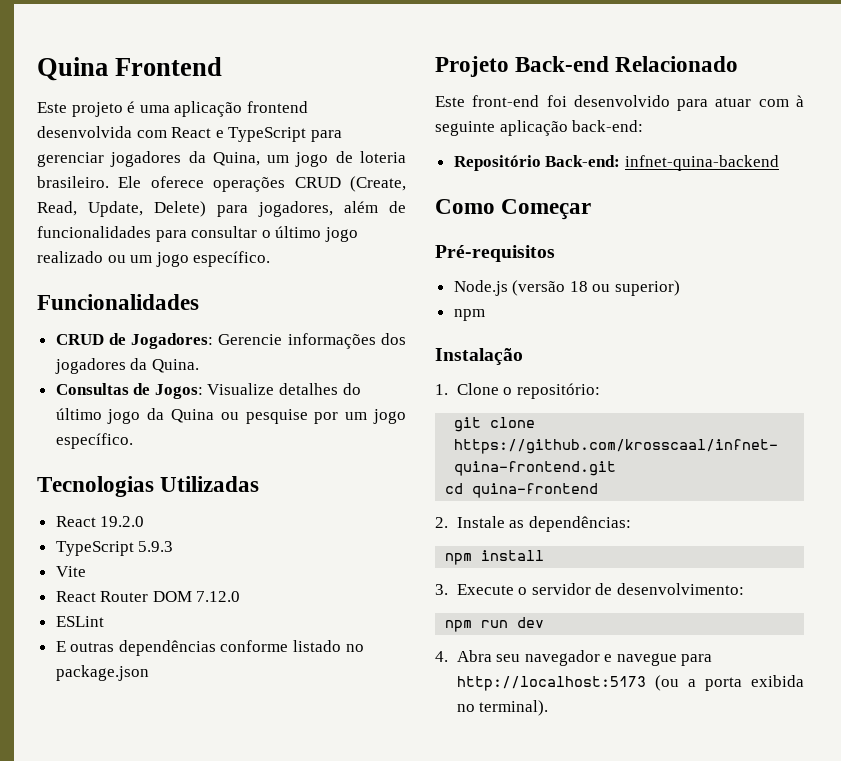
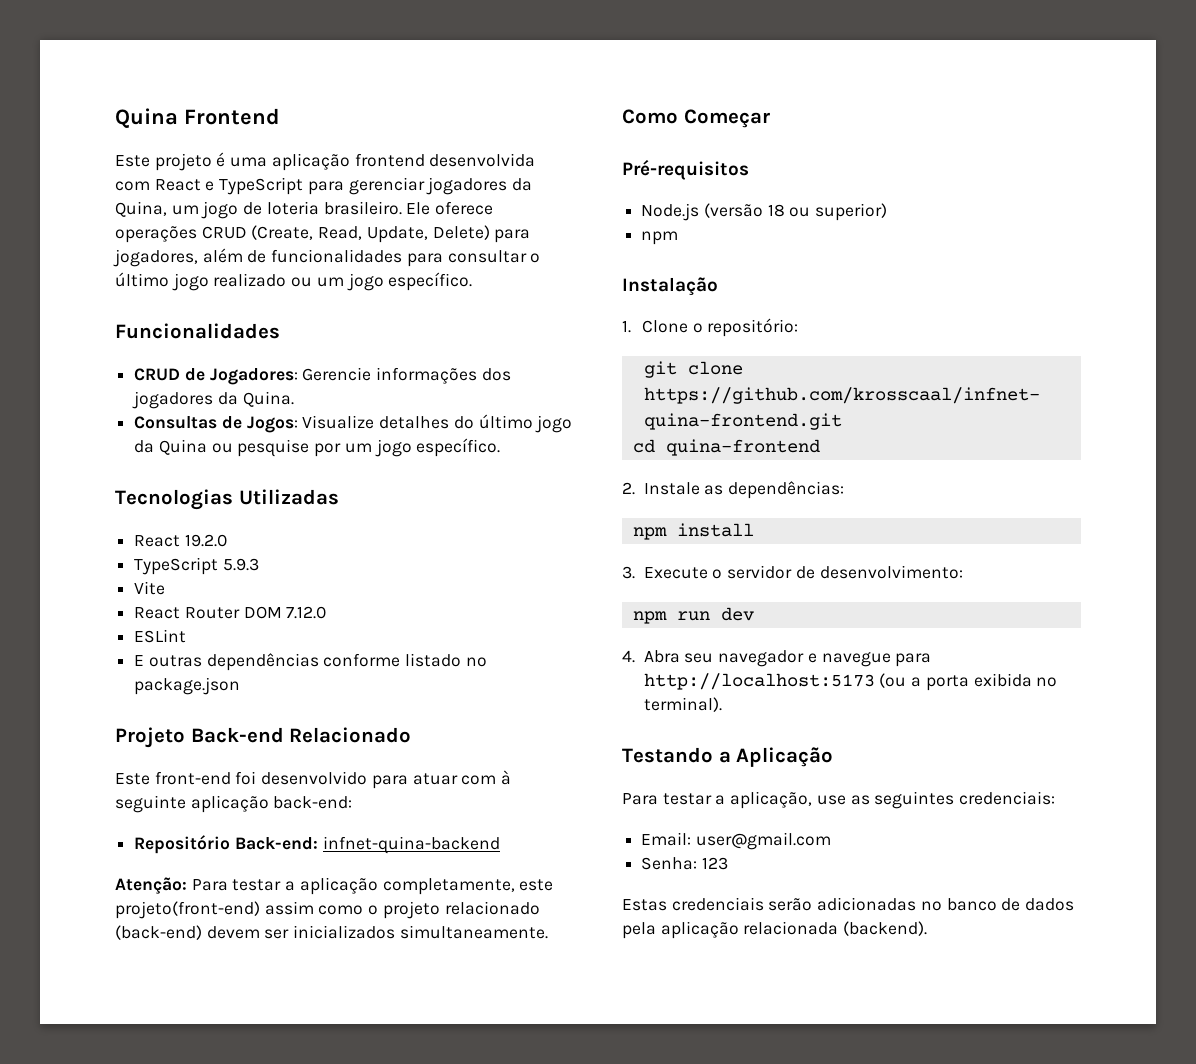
+ Atenção: Para testar a aplicação completamente, este projeto(front-end) assim como o projeto relacionado (back-end) devem ser inicializados simultaneamente.
+ Testando a Aplicação
+ Para testar a aplicação, use as seguintes credenciais:
+ Email: user@gmail.com
+ Senha: 123
+ Estas credenciais serão adicionadas no banco de dados pela aplicação relacionada (backend).

